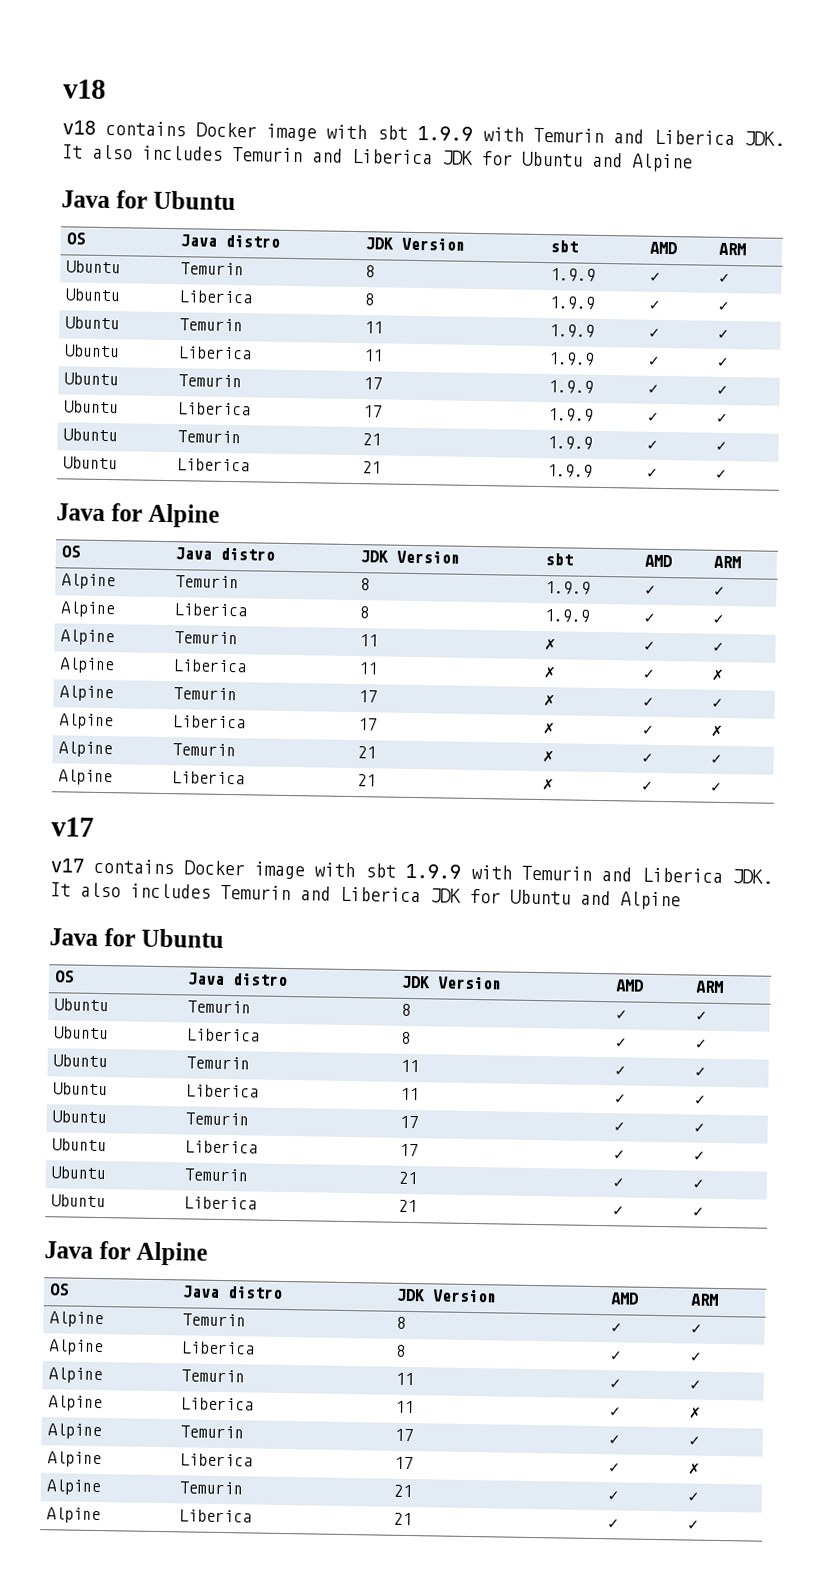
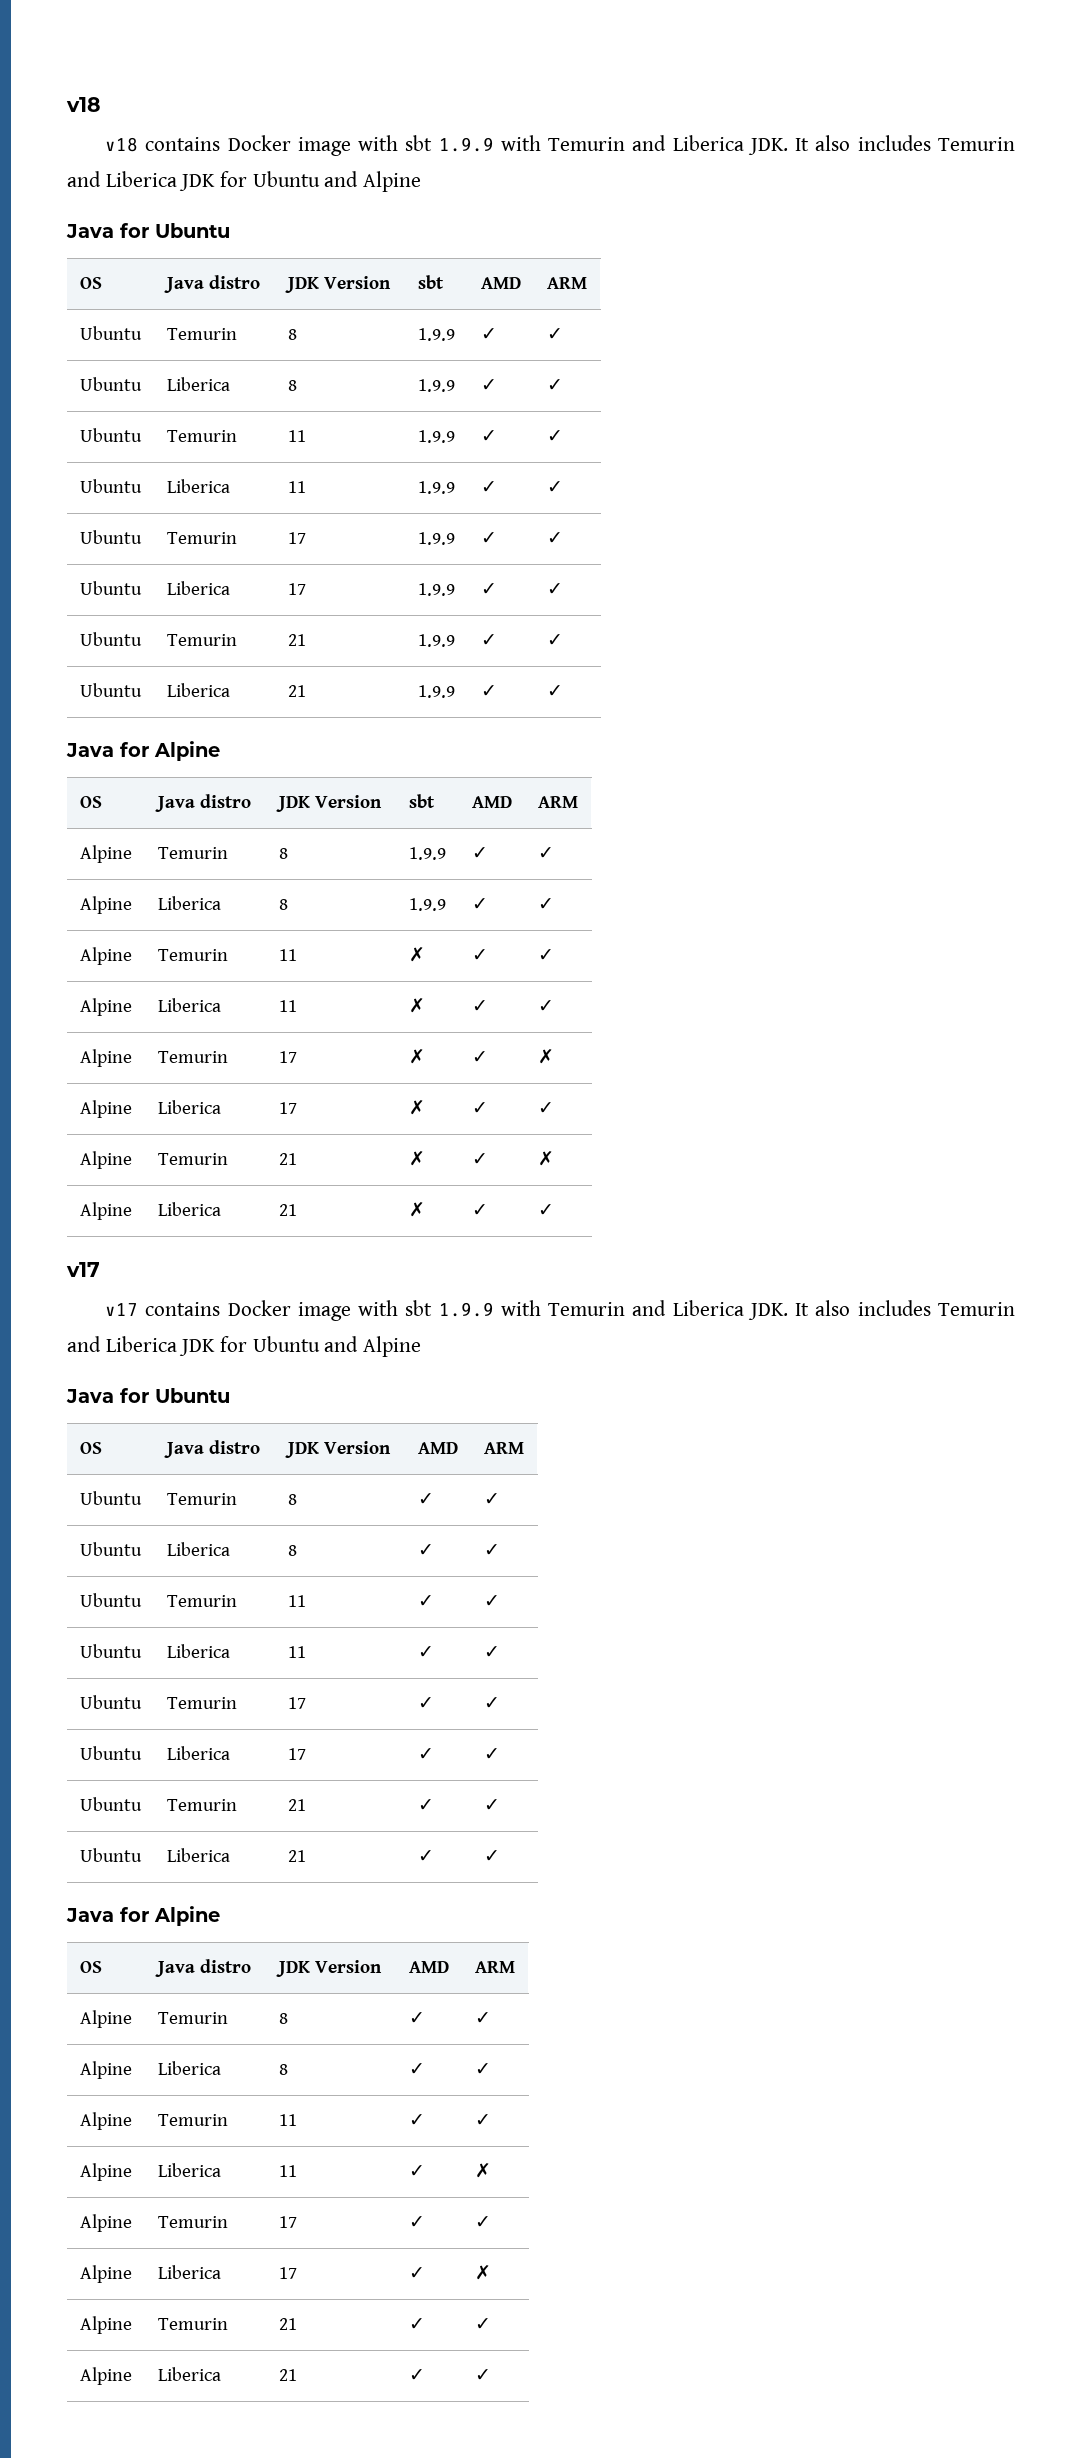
- Alpine | Liberica | 11 | ✗ | ✓ | ✗
+ Alpine | Liberica | 11 | ✗ | ✓ | ✓
- Alpine | Temurin | 17 | ✗ | ✓ | ✓
+ Alpine | Temurin | 17 | ✗ | ✓ | ✗
- Alpine | Liberica | 17 | ✗ | ✓ | ✗
+ Alpine | Liberica | 17 | ✗ | ✓ | ✓
- Alpine | Temurin | 21 | ✗ | ✓ | ✓
+ Alpine | Temurin | 21 | ✗ | ✓ | ✗

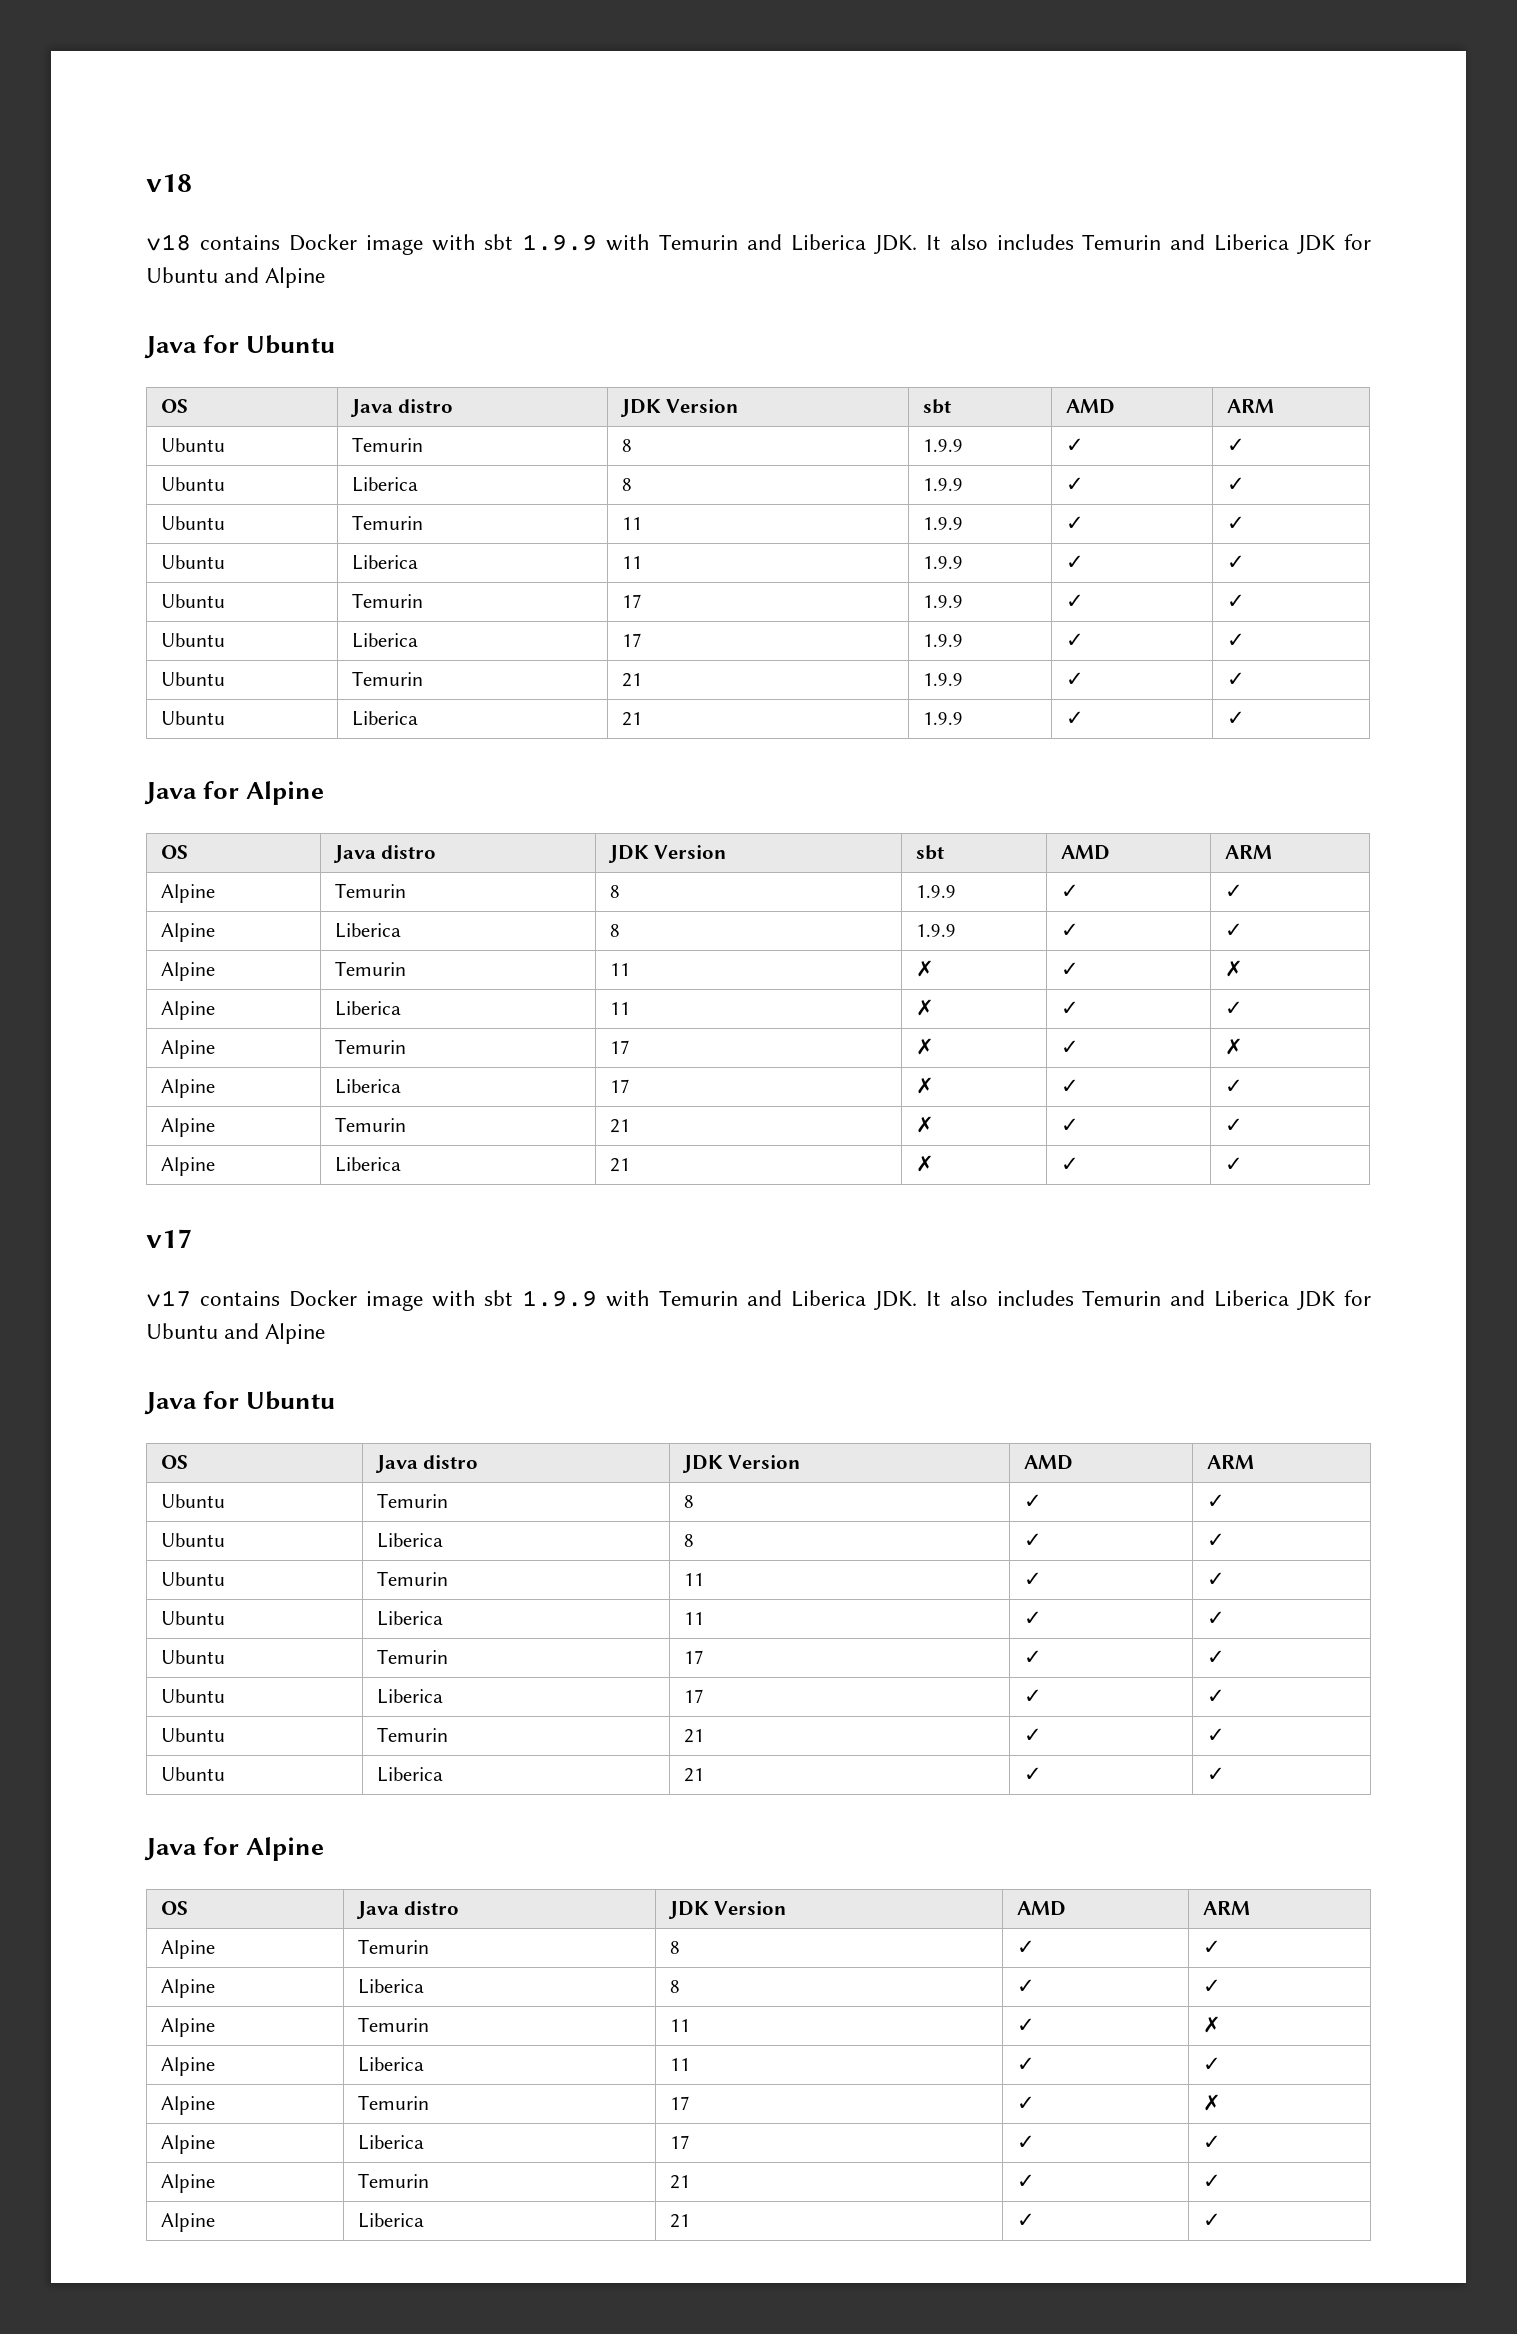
- Alpine | Temurin | 11 | ✗ | ✓ | ✓
+ Alpine | Temurin | 11 | ✗ | ✓ | ✗
- Alpine | Temurin | 21 | ✗ | ✓ | ✗
+ Alpine | Temurin | 21 | ✗ | ✓ | ✓
- Alpine | Temurin | 11 | ✓ | ✓
+ Alpine | Temurin | 11 | ✓ | ✗
- Alpine | Liberica | 11 | ✓ | ✗
+ Alpine | Liberica | 11 | ✓ | ✓
- Alpine | Temurin | 17 | ✓ | ✓
+ Alpine | Temurin | 17 | ✓ | ✗
- Alpine | Liberica | 17 | ✓ | ✗
+ Alpine | Liberica | 17 | ✓ | ✓

